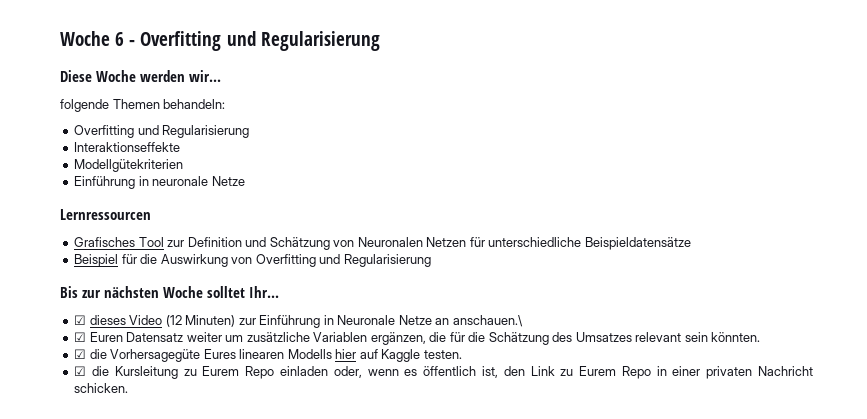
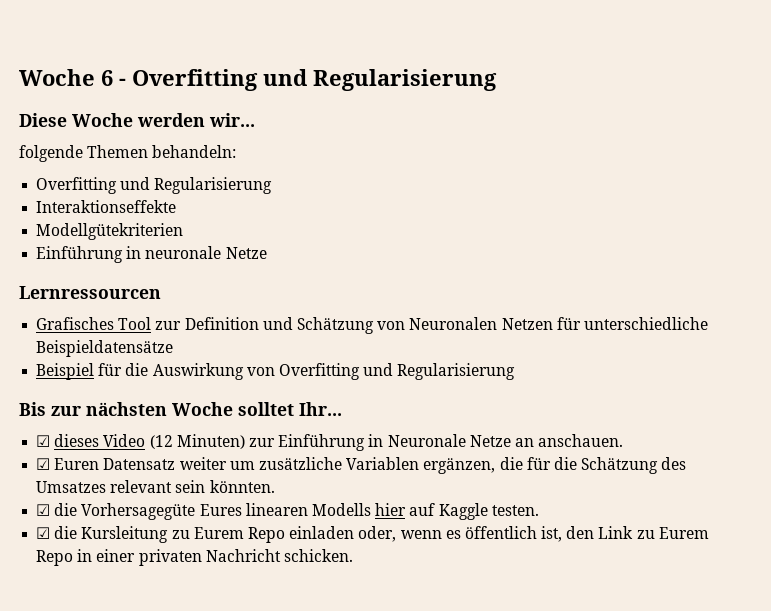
- ☑ dieses Video (12 Minuten) zur Einführung in Neuronale Netze an anschauen.\
+ ☑ dieses Video (12 Minuten) zur Einführung in Neuronale Netze an anschauen.

